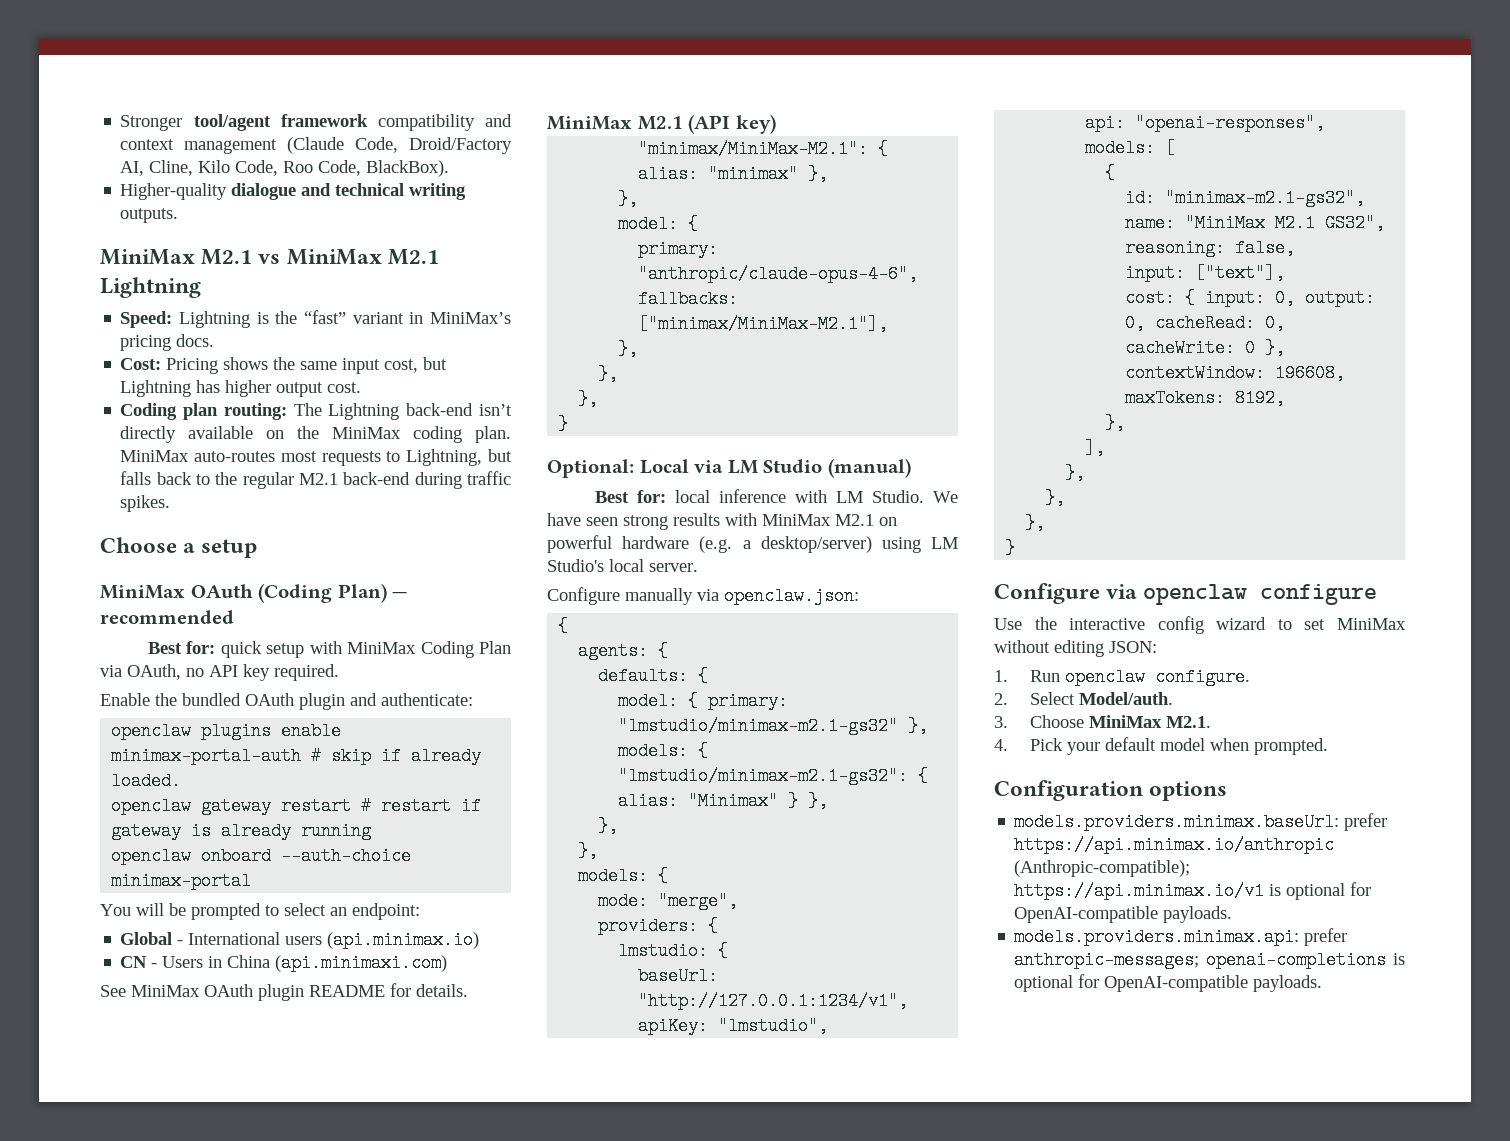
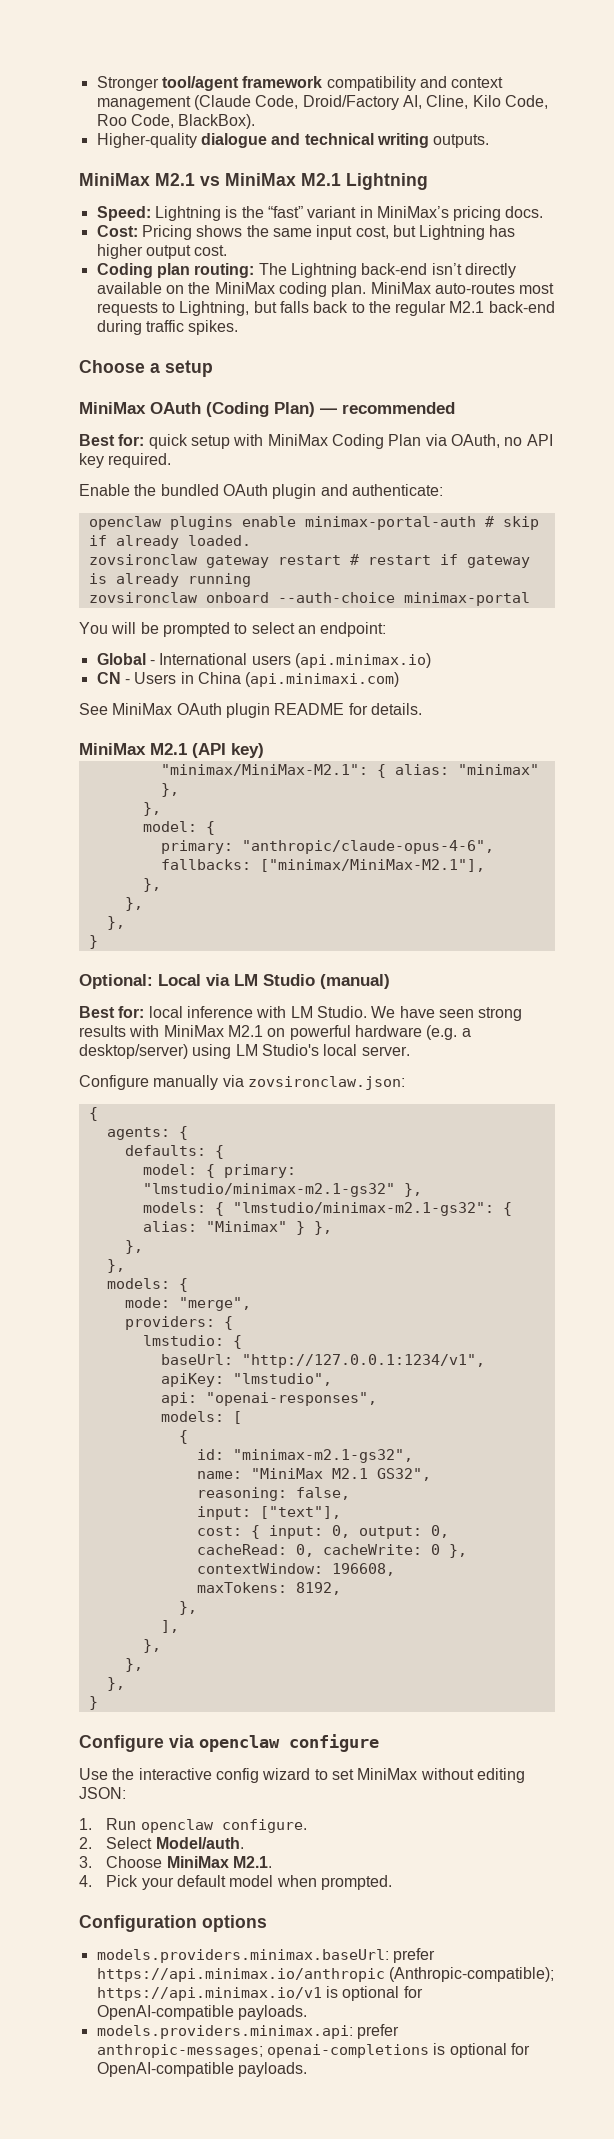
- openclaw gateway restart # restart if gateway is already running
+ zovsironclaw gateway restart # restart if gateway is already running
- openclaw onboard --auth-choice minimax-portal
+ zovsironclaw onboard --auth-choice minimax-portal
- Configure manually via openclaw.json:
+ Configure manually via zovsironclaw.json:

